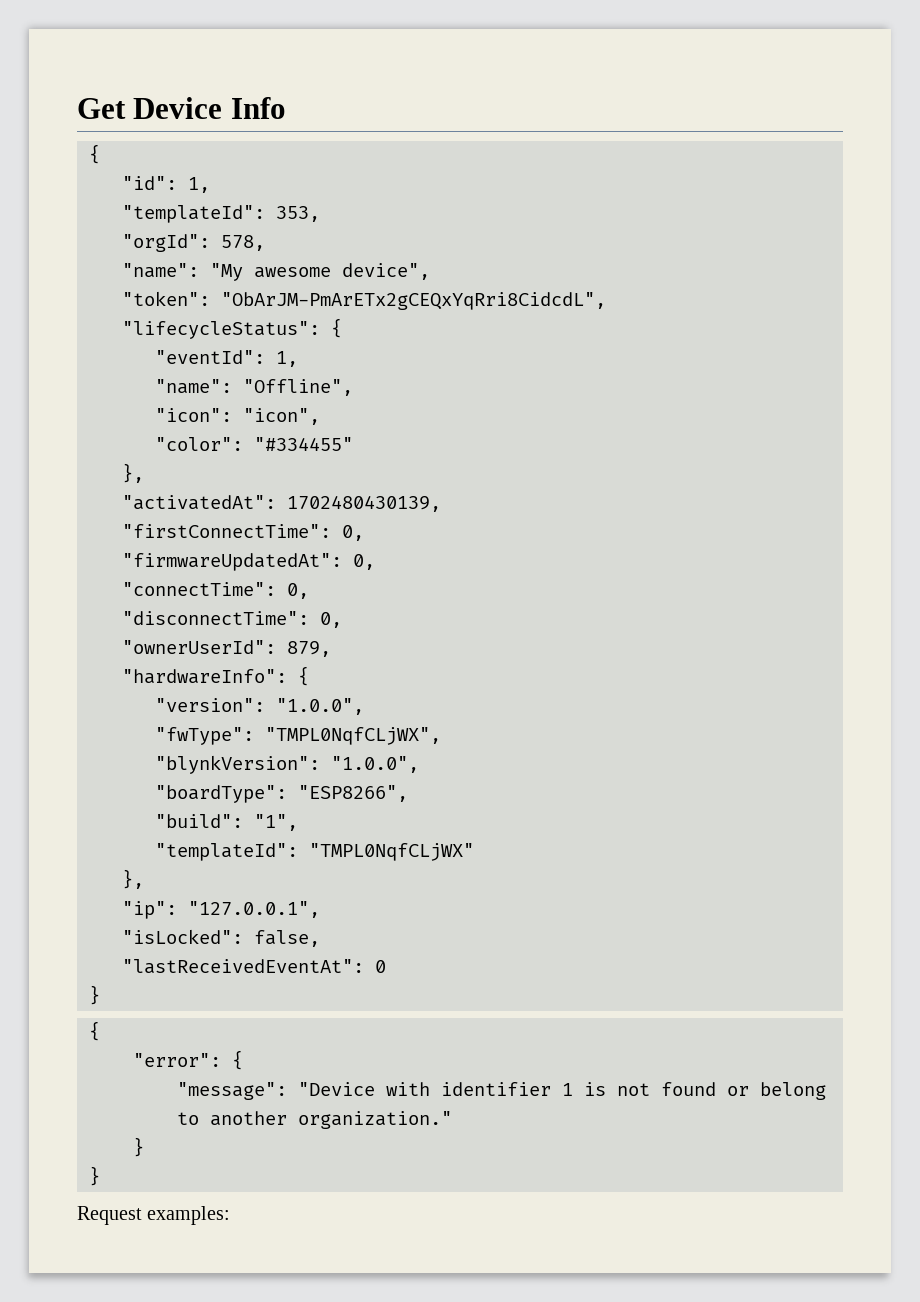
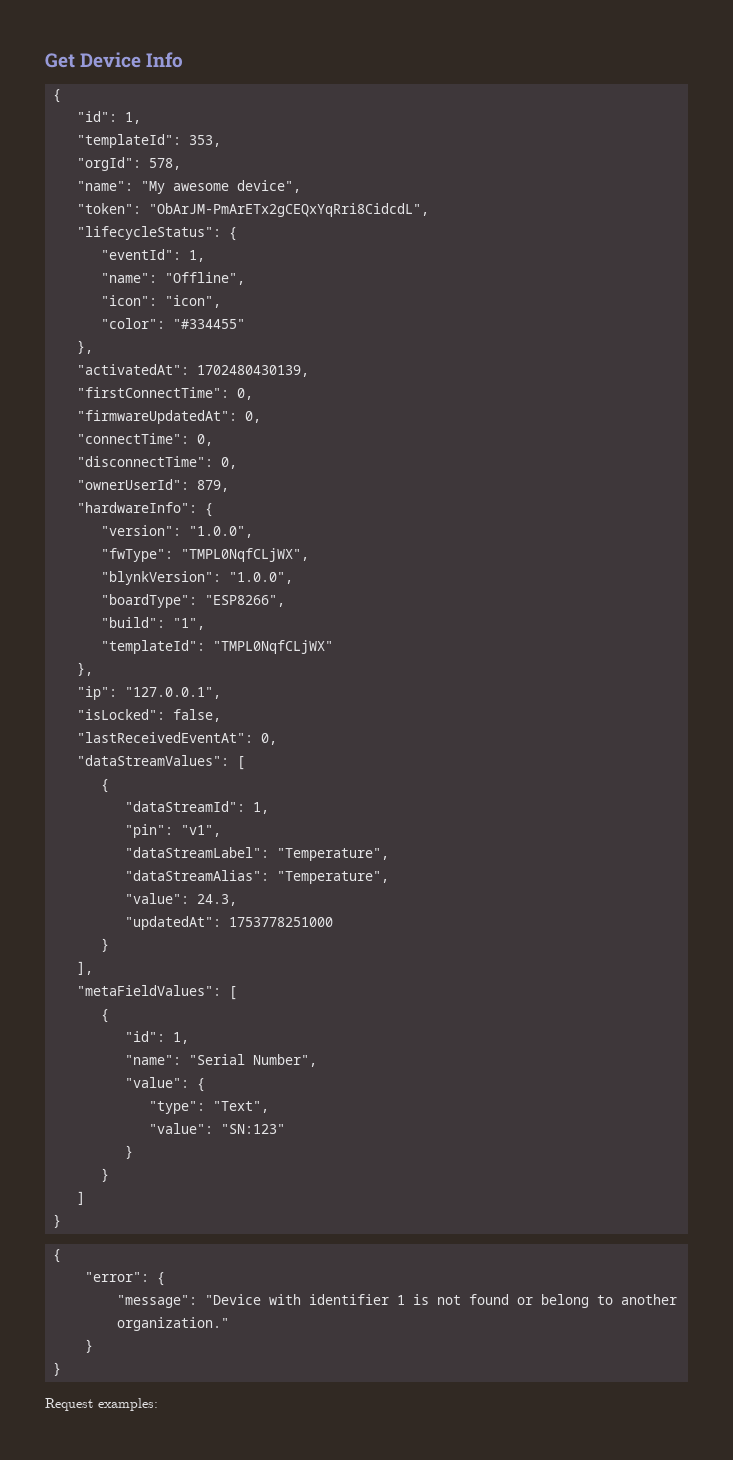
- "lastReceivedEventAt": 0
+ "lastReceivedEventAt": 0,
+ "dataStreamValues": [
+ {
+ "dataStreamId": 1,
+ "pin": "v1",
+ "dataStreamLabel": "Temperature",
+ "dataStreamAlias": "Temperature",
+ "value": 24.3,
+ "updatedAt": 1753778251000
+ }
+ ],
+ "metaFieldValues": [
+ {
+ "id": 1,
+ "name": "Serial Number",
+ "value": {
+ "type": "Text",
+ "value": "SN:123"
+ }
+ }
+ ]

